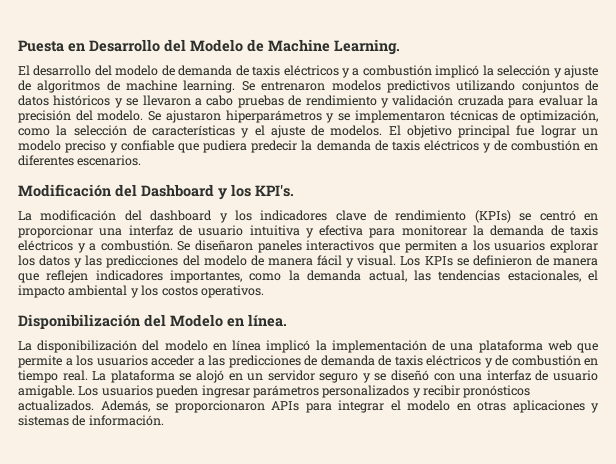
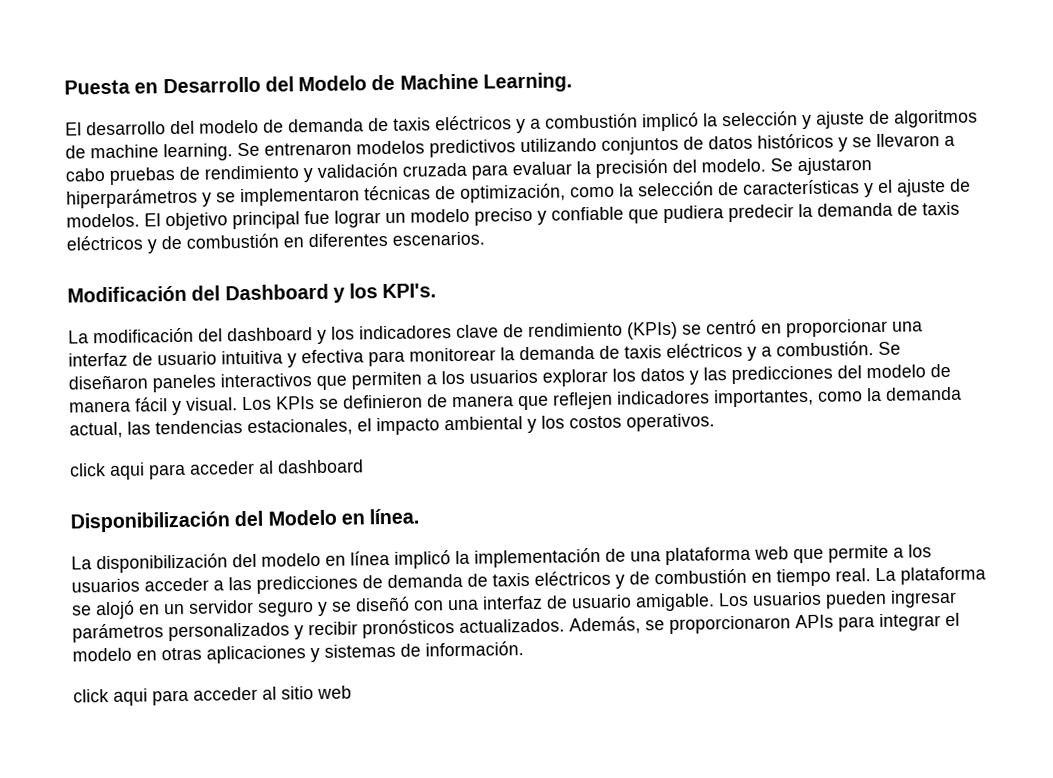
+ click aqui para acceder al dashboard
+ click aqui para acceder al sitio web

